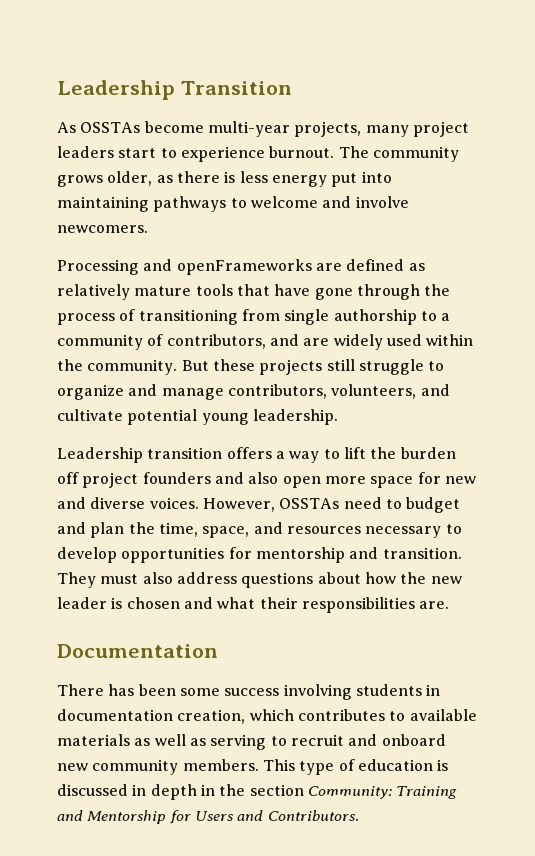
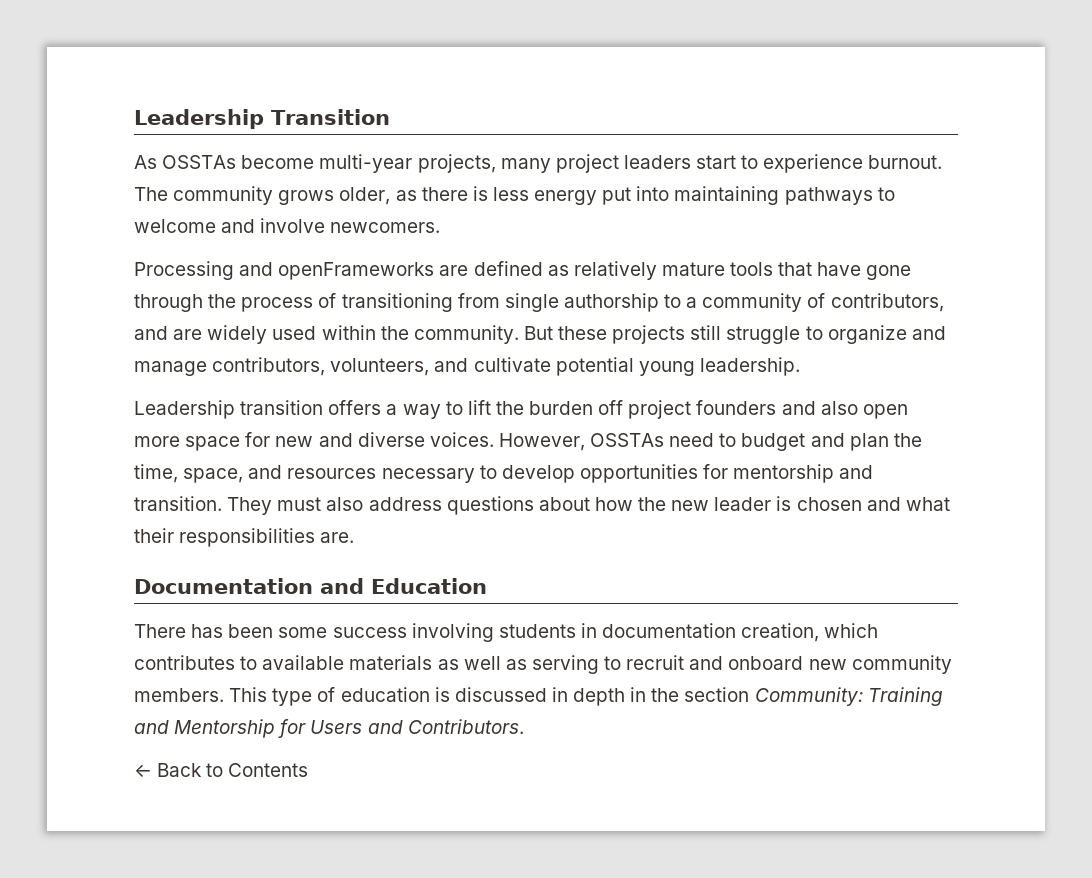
- Documentation
+ Documentation and Education
+ ← Back to Contents

